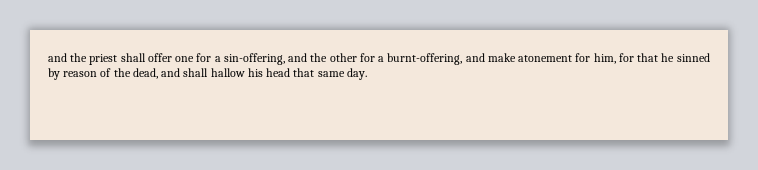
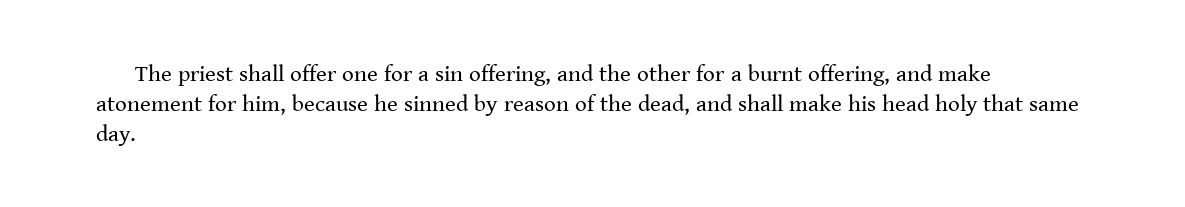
- and the priest shall offer one for a sin-offering, and the other for a burnt-offering, and make atonement for him, for that he sinned by reason of the dead, and shall hallow his head that same day.
+ The priest shall offer one for a sin offering, and the other for a burnt offering, and make atonement for him, because he sinned by reason of the dead, and shall make his head holy that same day.

